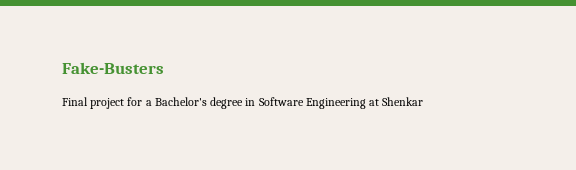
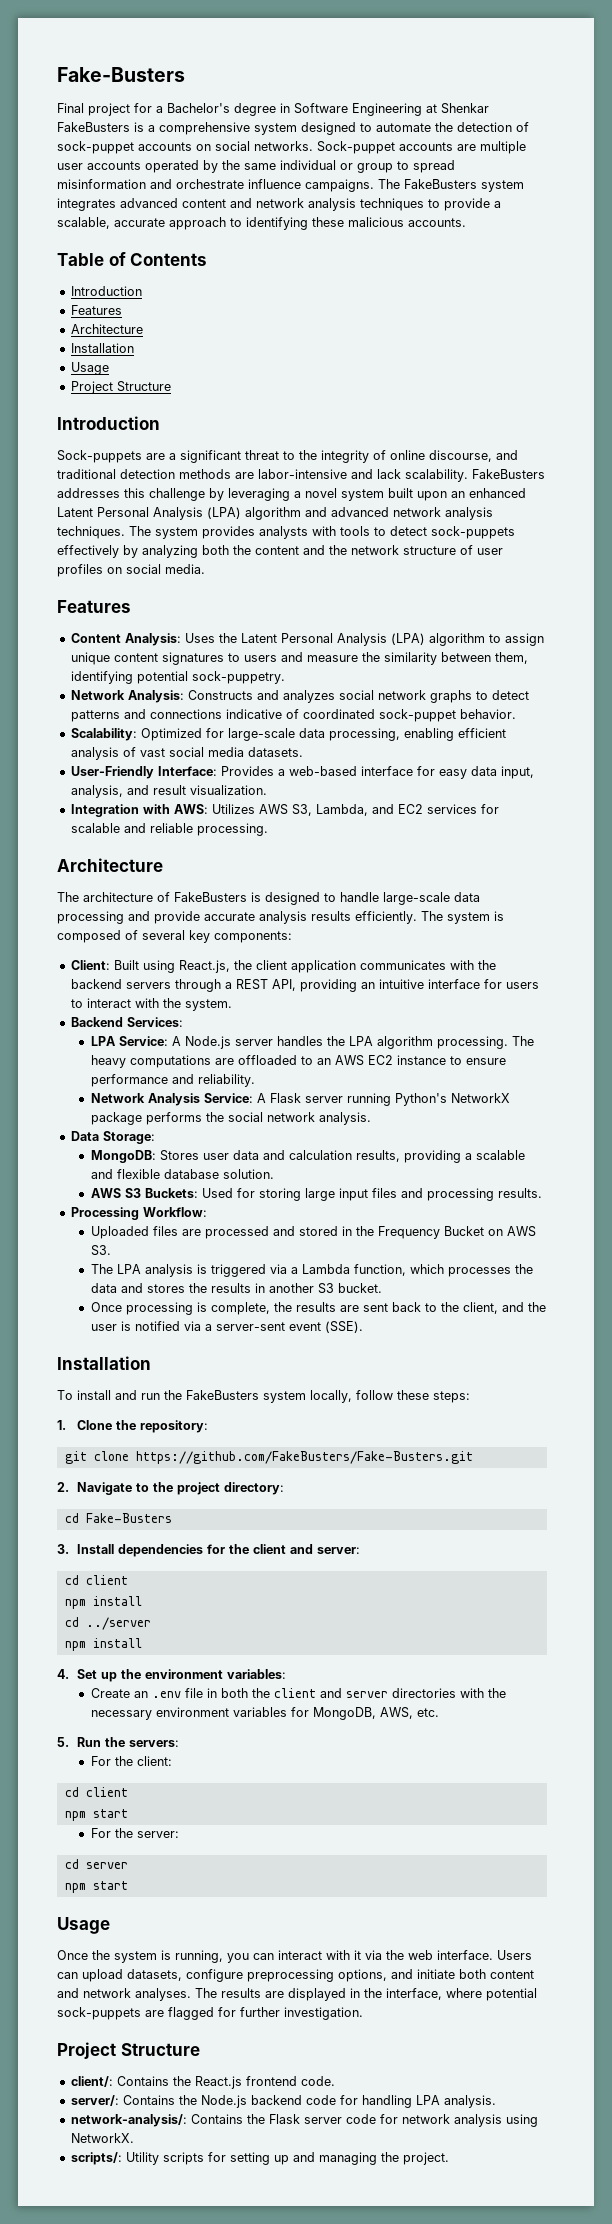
- Final project for a Bachelor's degree in Software Engineering at Shenkar
+ Final project for a Bachelor's degree in Software Engineering at Shenkar FakeBusters is a comprehensive system designed to automate the detection of sock-puppet accounts on social networks. Sock-puppet accounts are multiple user accounts operated by the same individual or group to spread misinformation and orchestrate influence campaigns. The FakeBusters system integrates advanced content and network analysis techniques to provide a scalable, accurate approach to identifying these malicious accounts.
+ Table of Contents
+ Introduction
+ Features
+ Architecture
+ Installation
+ Usage
+ Project Structure
+ Introduction
+ Sock-puppets are a significant threat to the integrity of online discourse, and traditional detection methods are labor-intensive and lack scalability. FakeBusters addresses this challenge by leveraging a novel system built upon an enhanced Latent Personal Analysis (LPA) algorithm and advanced network analysis techniques. The system provides analysts with tools to detect sock-puppets effectively by analyzing both the content and the network structure of user profiles on social media.
+ Features
+ Content Analysis: Uses the Latent Personal Analysis (LPA) algorithm to assign unique content signatures to users and measure the similarity between them, identifying potential sock-puppetry.
+ Network Analysis: Constructs and analyzes social network graphs to detect patterns and connections indicative of coordinated sock-puppet behavior.
+ Scalability: Optimized for large-scale data processing, enabling efficient analysis of vast social media datasets.
+ User-Friendly Interface: Provides a web-based interface for easy data input, analysis, and result visualization.
+ Integration with AWS: Utilizes AWS S3, Lambda, and EC2 services for scalable and reliable processing.
+ Architecture
+ The architecture of FakeBusters is designed to handle large-scale data processing and provide accurate analysis results efficiently. The system is composed of several key components:
+ Client: Built using React.js, the client application communicates with the backend servers through a REST API, providing an intuitive interface for users to interact with the system.
+ Backend Services:
+ LPA Service: A Node.js server handles the LPA algorithm processing. The heavy computations are offloaded to an AWS EC2 instance to ensure performance and reliability.
+ Network Analysis Service: A Flask server running Python's NetworkX package performs the social network analysis.
+ Data Storage:
+ MongoDB: Stores user data and calculation results, providing a scalable and flexible database solution.
+ AWS S3 Buckets: Used for storing large input files and processing results.
+ Processing Workflow:
+ Uploaded files are processed and stored in the Frequency Bucket on AWS S3.
+ The LPA analysis is triggered via a Lambda function, which processes the data and stores the results in another S3 bucket.
+ Once processing is complete, the results are sent back to the client, and the user is notified via a server-sent event (SSE).
+ Installation
+ To install and run the FakeBusters system locally, follow these steps:
+ 1. Clone the repository:
+ git clone https://github.com/FakeBusters/Fake-Busters.git
+ 2. Navigate to the project directory:
+ cd Fake-Busters
+ 3. Install dependencies for the client and server:
+ cd client
+ npm install
+ cd ../server
+ npm install
+ 4. Set up the environment variables:
+ Create an .env file in both the client and server directories with the necessary environment variables for MongoDB, AWS, etc.
+ 5. Run the servers:
+ For the client:
+ cd client
+ npm start
+ For the server:
+ cd server
+ npm start
+ Usage
+ Once the system is running, you can interact with it via the web interface. Users can upload datasets, configure preprocessing options, and initiate both content and network analyses. The results are displayed in the interface, where potential sock-puppets are flagged for further investigation.
+ Project Structure
+ client/: Contains the React.js frontend code.
+ server/: Contains the Node.js backend code for handling LPA analysis.
+ network-analysis/: Contains the Flask server code for network analysis using NetworkX.
+ scripts/: Utility scripts for setting up and managing the project.

